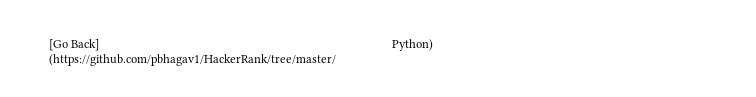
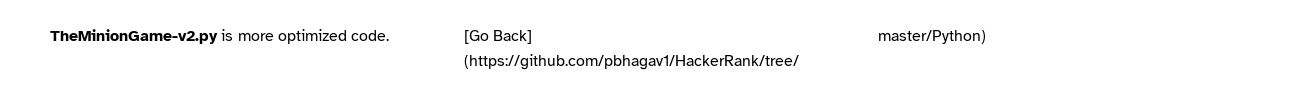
+ TheMinionGame-v2.py is more optimized code.

